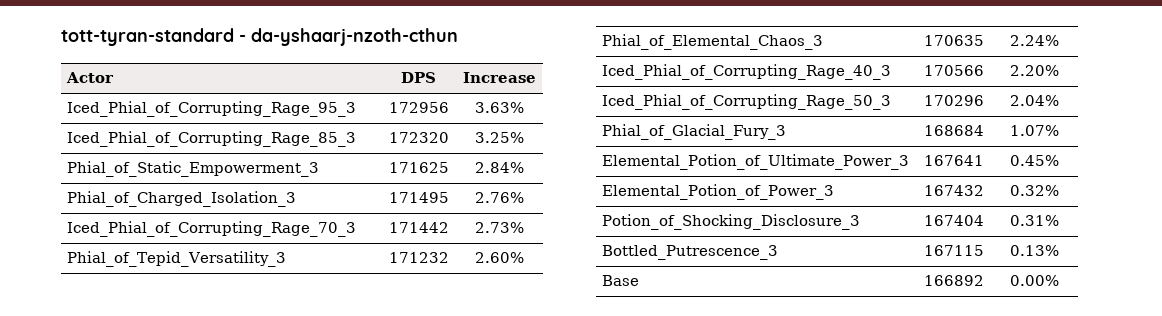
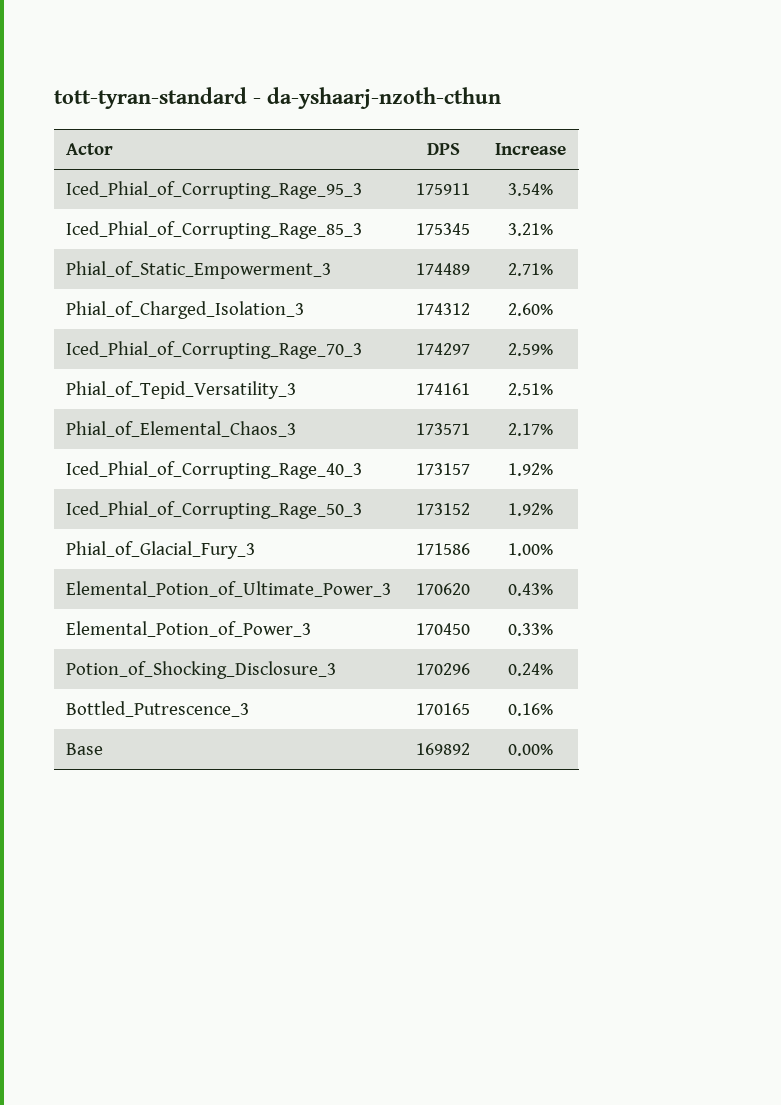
- Iced_Phial_of_Corrupting_Rage_95_3 | 172956 | 3.63%
+ Iced_Phial_of_Corrupting_Rage_95_3 | 175911 | 3.54%
- Iced_Phial_of_Corrupting_Rage_85_3 | 172320 | 3.25%
+ Iced_Phial_of_Corrupting_Rage_85_3 | 175345 | 3.21%
- Phial_of_Static_Empowerment_3 | 171625 | 2.84%
+ Phial_of_Static_Empowerment_3 | 174489 | 2.71%
- Phial_of_Charged_Isolation_3 | 171495 | 2.76%
+ Phial_of_Charged_Isolation_3 | 174312 | 2.60%
- Iced_Phial_of_Corrupting_Rage_70_3 | 171442 | 2.73%
+ Iced_Phial_of_Corrupting_Rage_70_3 | 174297 | 2.59%
- Phial_of_Tepid_Versatility_3 | 171232 | 2.60%
+ Phial_of_Tepid_Versatility_3 | 174161 | 2.51%
- Phial_of_Elemental_Chaos_3 | 170635 | 2.24%
+ Phial_of_Elemental_Chaos_3 | 173571 | 2.17%
- Iced_Phial_of_Corrupting_Rage_40_3 | 170566 | 2.20%
+ Iced_Phial_of_Corrupting_Rage_40_3 | 173157 | 1.92%
- Iced_Phial_of_Corrupting_Rage_50_3 | 170296 | 2.04%
+ Iced_Phial_of_Corrupting_Rage_50_3 | 173152 | 1.92%
- Phial_of_Glacial_Fury_3 | 168684 | 1.07%
+ Phial_of_Glacial_Fury_3 | 171586 | 1.00%
- Elemental_Potion_of_Ultimate_Power_3 | 167641 | 0.45%
+ Elemental_Potion_of_Ultimate_Power_3 | 170620 | 0.43%
- Elemental_Potion_of_Power_3 | 167432 | 0.32%
+ Elemental_Potion_of_Power_3 | 170450 | 0.33%
- Potion_of_Shocking_Disclosure_3 | 167404 | 0.31%
+ Potion_of_Shocking_Disclosure_3 | 170296 | 0.24%
- Bottled_Putrescence_3 | 167115 | 0.13%
+ Bottled_Putrescence_3 | 170165 | 0.16%
- Base | 166892 | 0.00%
+ Base | 169892 | 0.00%

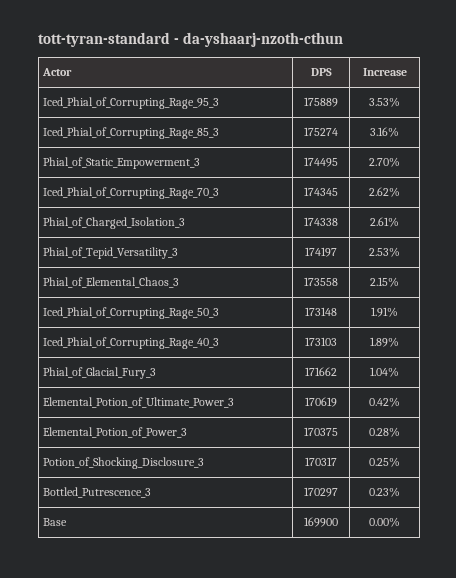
- Iced_Phial_of_Corrupting_Rage_95_3 | 175911 | 3.54%
+ Iced_Phial_of_Corrupting_Rage_95_3 | 175889 | 3.53%
- Iced_Phial_of_Corrupting_Rage_85_3 | 175345 | 3.21%
+ Iced_Phial_of_Corrupting_Rage_85_3 | 175274 | 3.16%
- Phial_of_Static_Empowerment_3 | 174489 | 2.71%
- Phial_of_Charged_Isolation_3 | 174312 | 2.60%
- Iced_Phial_of_Corrupting_Rage_70_3 | 174297 | 2.59%
+ Phial_of_Static_Empowerment_3 | 174495 | 2.70%
+ Iced_Phial_of_Corrupting_Rage_70_3 | 174345 | 2.62%
+ Phial_of_Charged_Isolation_3 | 174338 | 2.61%
- Phial_of_Tepid_Versatility_3 | 174161 | 2.51%
+ Phial_of_Tepid_Versatility_3 | 174197 | 2.53%
- Phial_of_Elemental_Chaos_3 | 173571 | 2.17%
- Iced_Phial_of_Corrupting_Rage_40_3 | 173157 | 1.92%
- Iced_Phial_of_Corrupting_Rage_50_3 | 173152 | 1.92%
+ Phial_of_Elemental_Chaos_3 | 173558 | 2.15%
+ Iced_Phial_of_Corrupting_Rage_50_3 | 173148 | 1.91%
+ Iced_Phial_of_Corrupting_Rage_40_3 | 173103 | 1.89%
- Phial_of_Glacial_Fury_3 | 171586 | 1.00%
+ Phial_of_Glacial_Fury_3 | 171662 | 1.04%
- Elemental_Potion_of_Ultimate_Power_3 | 170620 | 0.43%
+ Elemental_Potion_of_Ultimate_Power_3 | 170619 | 0.42%
- Elemental_Potion_of_Power_3 | 170450 | 0.33%
+ Elemental_Potion_of_Power_3 | 170375 | 0.28%
- Potion_of_Shocking_Disclosure_3 | 170296 | 0.24%
+ Potion_of_Shocking_Disclosure_3 | 170317 | 0.25%
- Bottled_Putrescence_3 | 170165 | 0.16%
+ Bottled_Putrescence_3 | 170297 | 0.23%
- Base | 169892 | 0.00%
+ Base | 169900 | 0.00%

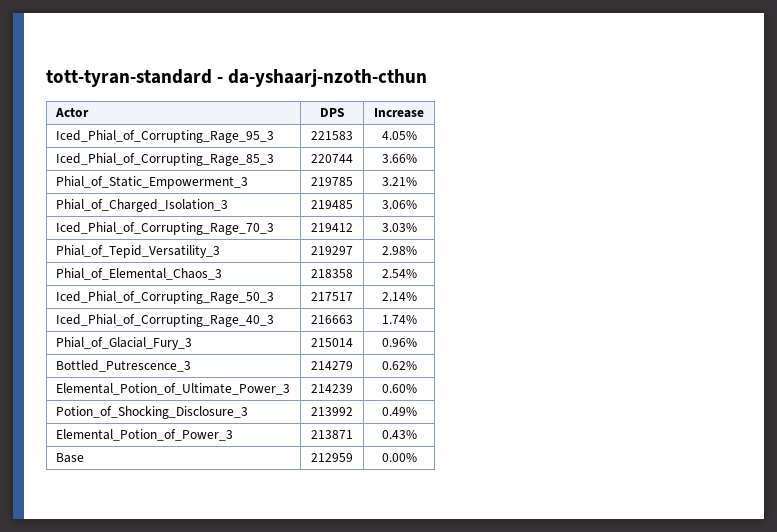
- Iced_Phial_of_Corrupting_Rage_95_3 | 175889 | 3.53%
+ Iced_Phial_of_Corrupting_Rage_95_3 | 221583 | 4.05%
- Iced_Phial_of_Corrupting_Rage_85_3 | 175274 | 3.16%
+ Iced_Phial_of_Corrupting_Rage_85_3 | 220744 | 3.66%
- Phial_of_Static_Empowerment_3 | 174495 | 2.70%
- Iced_Phial_of_Corrupting_Rage_70_3 | 174345 | 2.62%
- Phial_of_Charged_Isolation_3 | 174338 | 2.61%
+ Phial_of_Static_Empowerment_3 | 219785 | 3.21%
+ Phial_of_Charged_Isolation_3 | 219485 | 3.06%
+ Iced_Phial_of_Corrupting_Rage_70_3 | 219412 | 3.03%
- Phial_of_Tepid_Versatility_3 | 174197 | 2.53%
+ Phial_of_Tepid_Versatility_3 | 219297 | 2.98%
- Phial_of_Elemental_Chaos_3 | 173558 | 2.15%
+ Phial_of_Elemental_Chaos_3 | 218358 | 2.54%
- Iced_Phial_of_Corrupting_Rage_50_3 | 173148 | 1.91%
+ Iced_Phial_of_Corrupting_Rage_50_3 | 217517 | 2.14%
- Iced_Phial_of_Corrupting_Rage_40_3 | 173103 | 1.89%
+ Iced_Phial_of_Corrupting_Rage_40_3 | 216663 | 1.74%
- Phial_of_Glacial_Fury_3 | 171662 | 1.04%
- Elemental_Potion_of_Ultimate_Power_3 | 170619 | 0.42%
- Elemental_Potion_of_Power_3 | 170375 | 0.28%
- Potion_of_Shocking_Disclosure_3 | 170317 | 0.25%
- Bottled_Putrescence_3 | 170297 | 0.23%
+ Phial_of_Glacial_Fury_3 | 215014 | 0.96%
+ Bottled_Putrescence_3 | 214279 | 0.62%
+ Elemental_Potion_of_Ultimate_Power_3 | 214239 | 0.60%
+ Potion_of_Shocking_Disclosure_3 | 213992 | 0.49%
+ Elemental_Potion_of_Power_3 | 213871 | 0.43%
- Base | 169900 | 0.00%
+ Base | 212959 | 0.00%

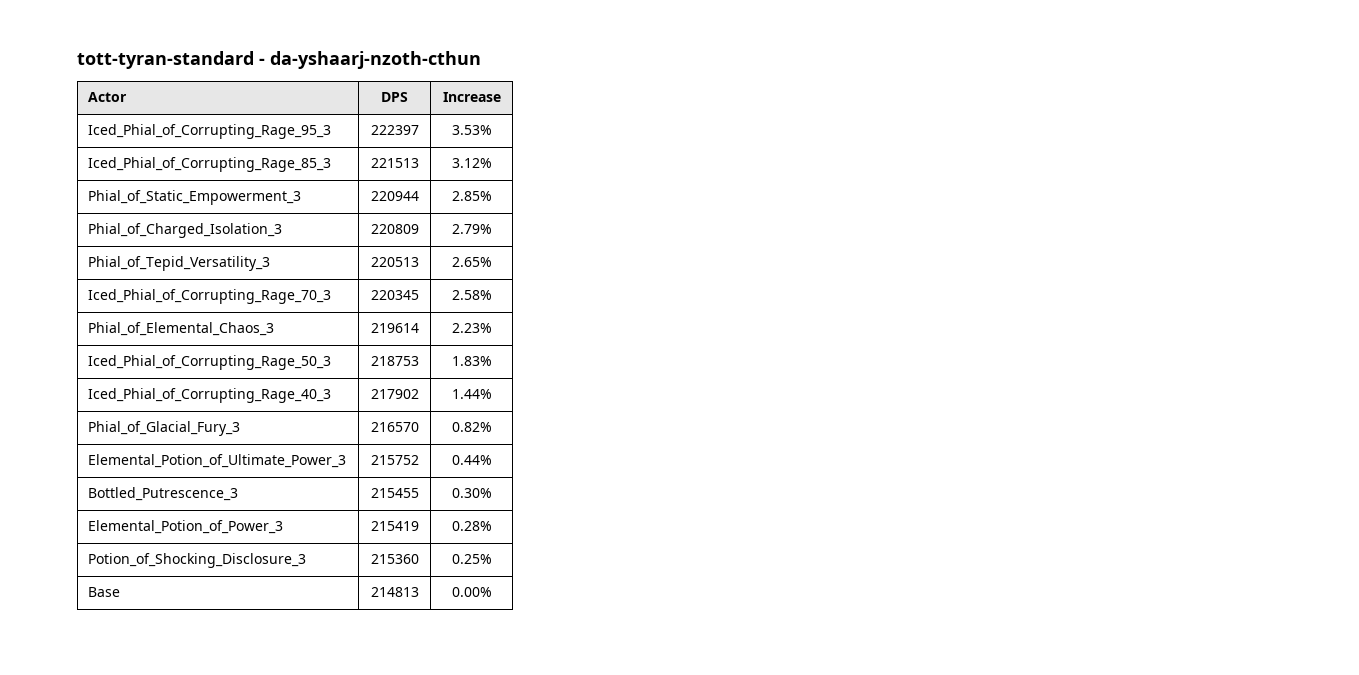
- Iced_Phial_of_Corrupting_Rage_95_3 | 221583 | 4.05%
+ Iced_Phial_of_Corrupting_Rage_95_3 | 222397 | 3.53%
- Iced_Phial_of_Corrupting_Rage_85_3 | 220744 | 3.66%
+ Iced_Phial_of_Corrupting_Rage_85_3 | 221513 | 3.12%
- Phial_of_Static_Empowerment_3 | 219785 | 3.21%
+ Phial_of_Static_Empowerment_3 | 220944 | 2.85%
- Phial_of_Charged_Isolation_3 | 219485 | 3.06%
- Iced_Phial_of_Corrupting_Rage_70_3 | 219412 | 3.03%
- Phial_of_Tepid_Versatility_3 | 219297 | 2.98%
+ Phial_of_Charged_Isolation_3 | 220809 | 2.79%
+ Phial_of_Tepid_Versatility_3 | 220513 | 2.65%
+ Iced_Phial_of_Corrupting_Rage_70_3 | 220345 | 2.58%
- Phial_of_Elemental_Chaos_3 | 218358 | 2.54%
+ Phial_of_Elemental_Chaos_3 | 219614 | 2.23%
- Iced_Phial_of_Corrupting_Rage_50_3 | 217517 | 2.14%
+ Iced_Phial_of_Corrupting_Rage_50_3 | 218753 | 1.83%
- Iced_Phial_of_Corrupting_Rage_40_3 | 216663 | 1.74%
+ Iced_Phial_of_Corrupting_Rage_40_3 | 217902 | 1.44%
- Phial_of_Glacial_Fury_3 | 215014 | 0.96%
- Bottled_Putrescence_3 | 214279 | 0.62%
- Elemental_Potion_of_Ultimate_Power_3 | 214239 | 0.60%
- Potion_of_Shocking_Disclosure_3 | 213992 | 0.49%
- Elemental_Potion_of_Power_3 | 213871 | 0.43%
+ Phial_of_Glacial_Fury_3 | 216570 | 0.82%
+ Elemental_Potion_of_Ultimate_Power_3 | 215752 | 0.44%
+ Bottled_Putrescence_3 | 215455 | 0.30%
+ Elemental_Potion_of_Power_3 | 215419 | 0.28%
+ Potion_of_Shocking_Disclosure_3 | 215360 | 0.25%
- Base | 212959 | 0.00%
+ Base | 214813 | 0.00%

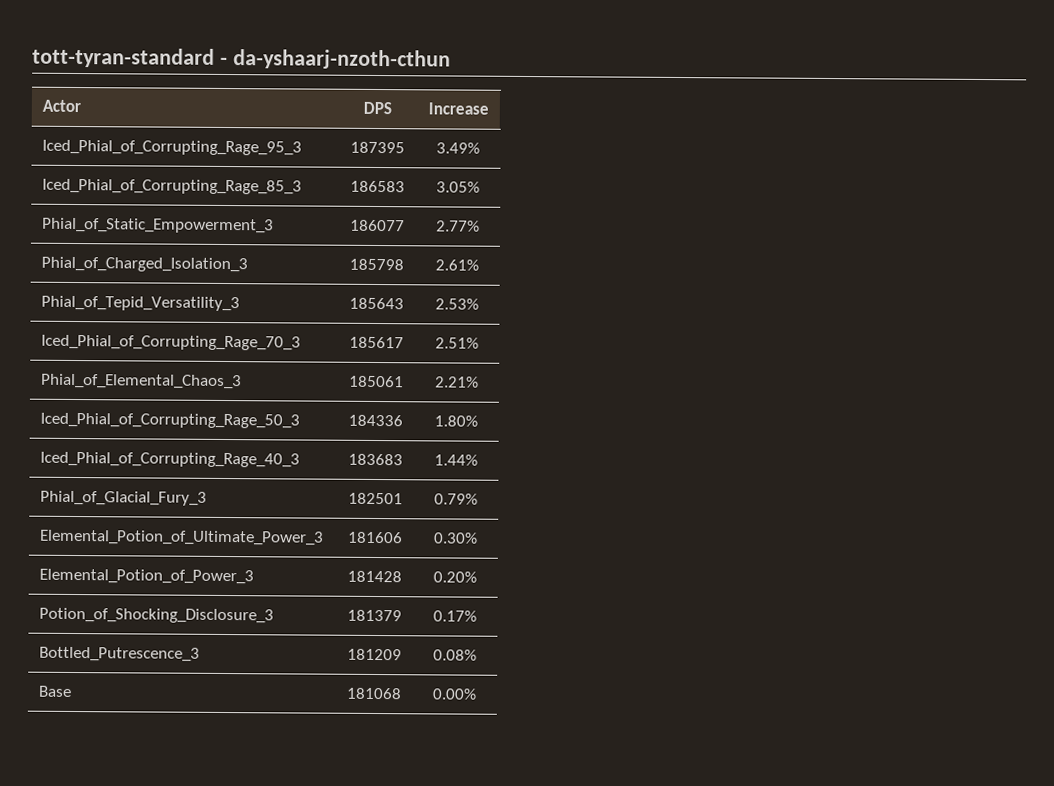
- Iced_Phial_of_Corrupting_Rage_95_3 | 222397 | 3.53%
+ Iced_Phial_of_Corrupting_Rage_95_3 | 187395 | 3.49%
- Iced_Phial_of_Corrupting_Rage_85_3 | 221513 | 3.12%
+ Iced_Phial_of_Corrupting_Rage_85_3 | 186583 | 3.05%
- Phial_of_Static_Empowerment_3 | 220944 | 2.85%
+ Phial_of_Static_Empowerment_3 | 186077 | 2.77%
- Phial_of_Charged_Isolation_3 | 220809 | 2.79%
+ Phial_of_Charged_Isolation_3 | 185798 | 2.61%
- Phial_of_Tepid_Versatility_3 | 220513 | 2.65%
+ Phial_of_Tepid_Versatility_3 | 185643 | 2.53%
- Iced_Phial_of_Corrupting_Rage_70_3 | 220345 | 2.58%
+ Iced_Phial_of_Corrupting_Rage_70_3 | 185617 | 2.51%
- Phial_of_Elemental_Chaos_3 | 219614 | 2.23%
+ Phial_of_Elemental_Chaos_3 | 185061 | 2.21%
- Iced_Phial_of_Corrupting_Rage_50_3 | 218753 | 1.83%
+ Iced_Phial_of_Corrupting_Rage_50_3 | 184336 | 1.80%
- Iced_Phial_of_Corrupting_Rage_40_3 | 217902 | 1.44%
+ Iced_Phial_of_Corrupting_Rage_40_3 | 183683 | 1.44%
- Phial_of_Glacial_Fury_3 | 216570 | 0.82%
+ Phial_of_Glacial_Fury_3 | 182501 | 0.79%
- Elemental_Potion_of_Ultimate_Power_3 | 215752 | 0.44%
- Bottled_Putrescence_3 | 215455 | 0.30%
+ Elemental_Potion_of_Ultimate_Power_3 | 181606 | 0.30%
- Elemental_Potion_of_Power_3 | 215419 | 0.28%
+ Elemental_Potion_of_Power_3 | 181428 | 0.20%
- Potion_of_Shocking_Disclosure_3 | 215360 | 0.25%
+ Potion_of_Shocking_Disclosure_3 | 181379 | 0.17%
+ Bottled_Putrescence_3 | 181209 | 0.08%
- Base | 214813 | 0.00%
+ Base | 181068 | 0.00%

